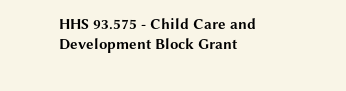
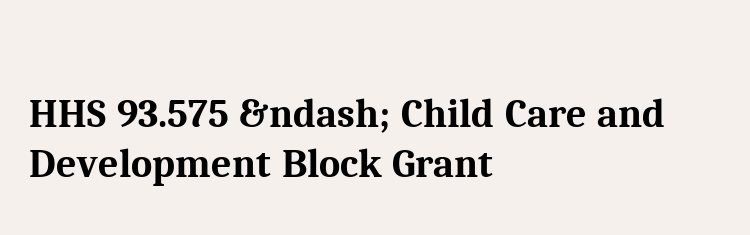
- HHS 93.575 - Child Care and Development Block Grant
+ HHS 93.575 &ndash; Child Care and Development Block Grant

